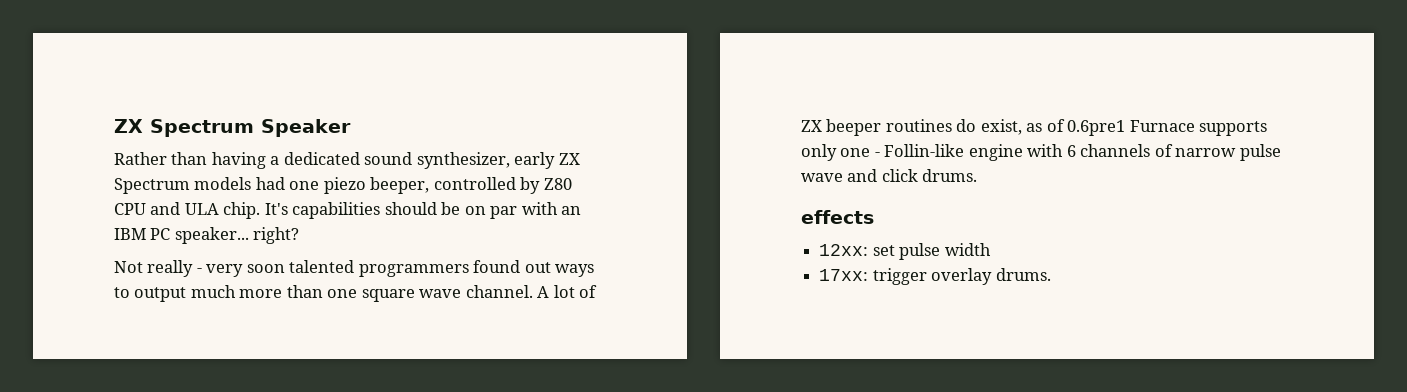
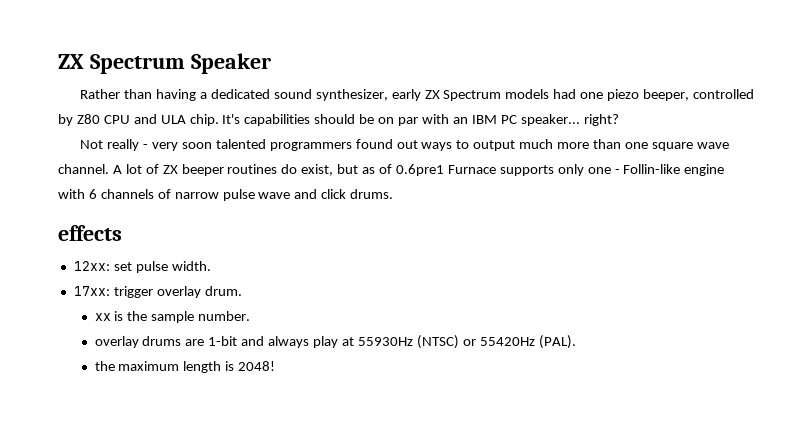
- A lot of ZX beeper routines do exist, as of 0.6pre1 Furnace supports only one - Follin-like engine with 6 channels of narrow pulse wave and click drums.
+ A lot of ZX beeper routines do exist, but as of 0.6pre1 Furnace supports only one - Follin-like engine with 6 channels of narrow pulse wave and click drums.
- 12xx: set pulse width
+ 12xx: set pulse width.
- 17xx: trigger overlay drums.
+ 17xx: trigger overlay drum.
+ xx is the sample number.
+ overlay drums are 1-bit and always play at 55930Hz (NTSC) or 55420Hz (PAL).
+ the maximum length is 2048!

